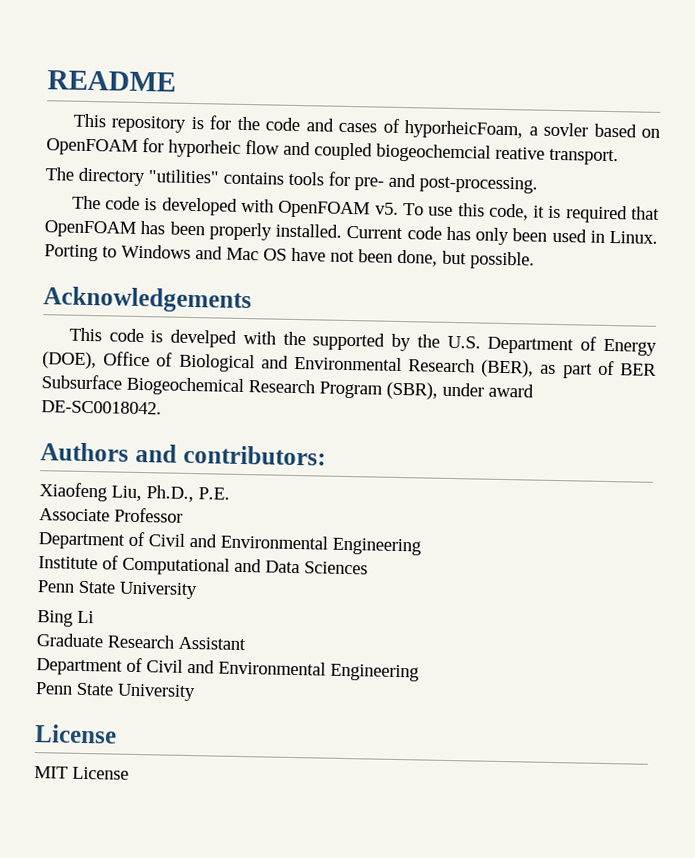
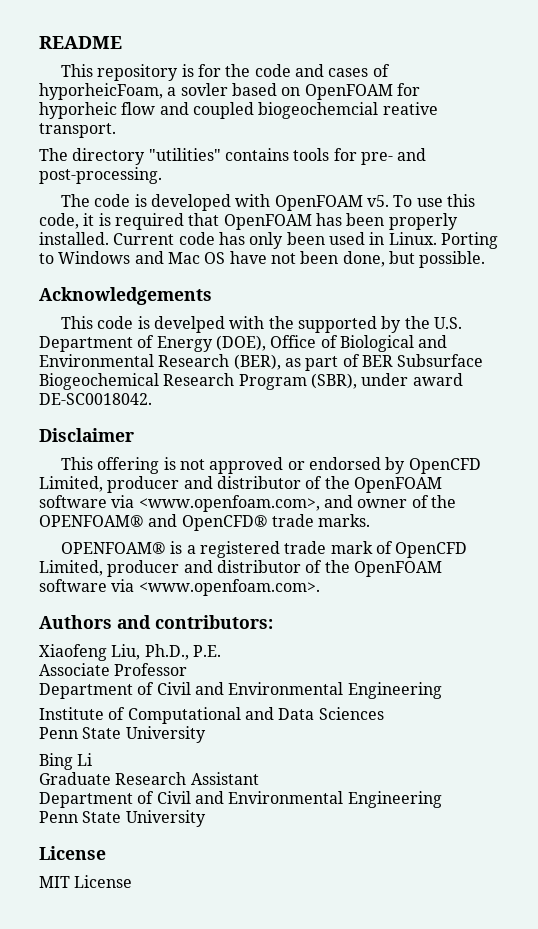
+ Disclaimer
+ This offering is not approved or endorsed by OpenCFD Limited, producer and distributor of the OpenFOAM software via <www.openfoam.com>, and owner of the OPENFOAM® and OpenCFD® trade marks.
+ OPENFOAM® is a registered trade mark of OpenCFD Limited, producer and distributor of the OpenFOAM software via <www.openfoam.com>.

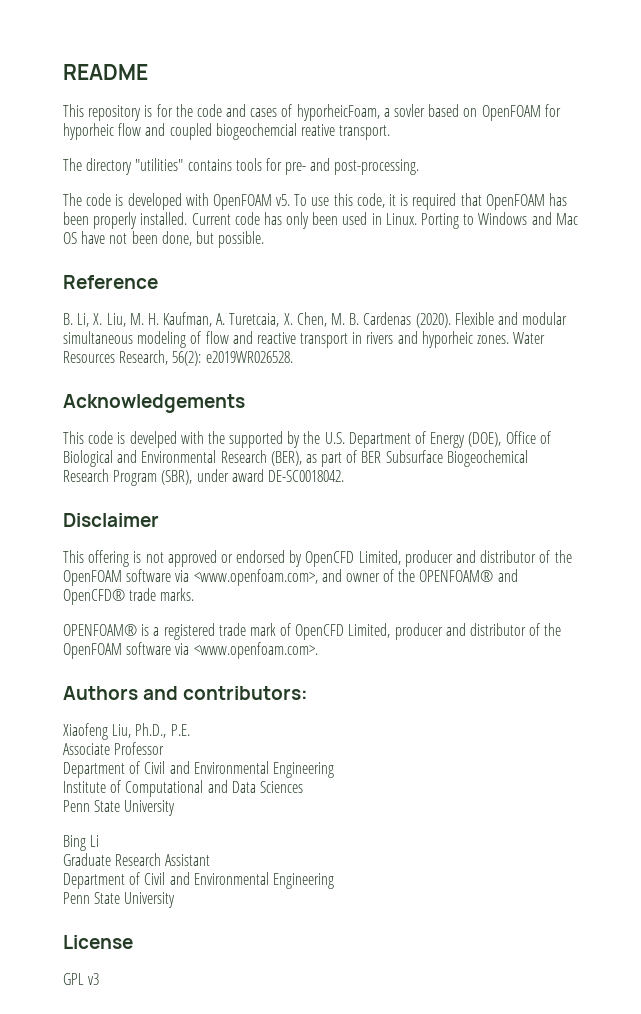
+ Reference
+ B. Li, X. Liu, M. H. Kaufman, A. Turetcaia, X. Chen, M. B. Cardenas (2020). Flexible and modular simultaneous modeling of flow and reactive transport in rivers and hyporheic zones. Water Resources Research, 56(2): e2019WR026528.
- MIT License
+ GPL v3

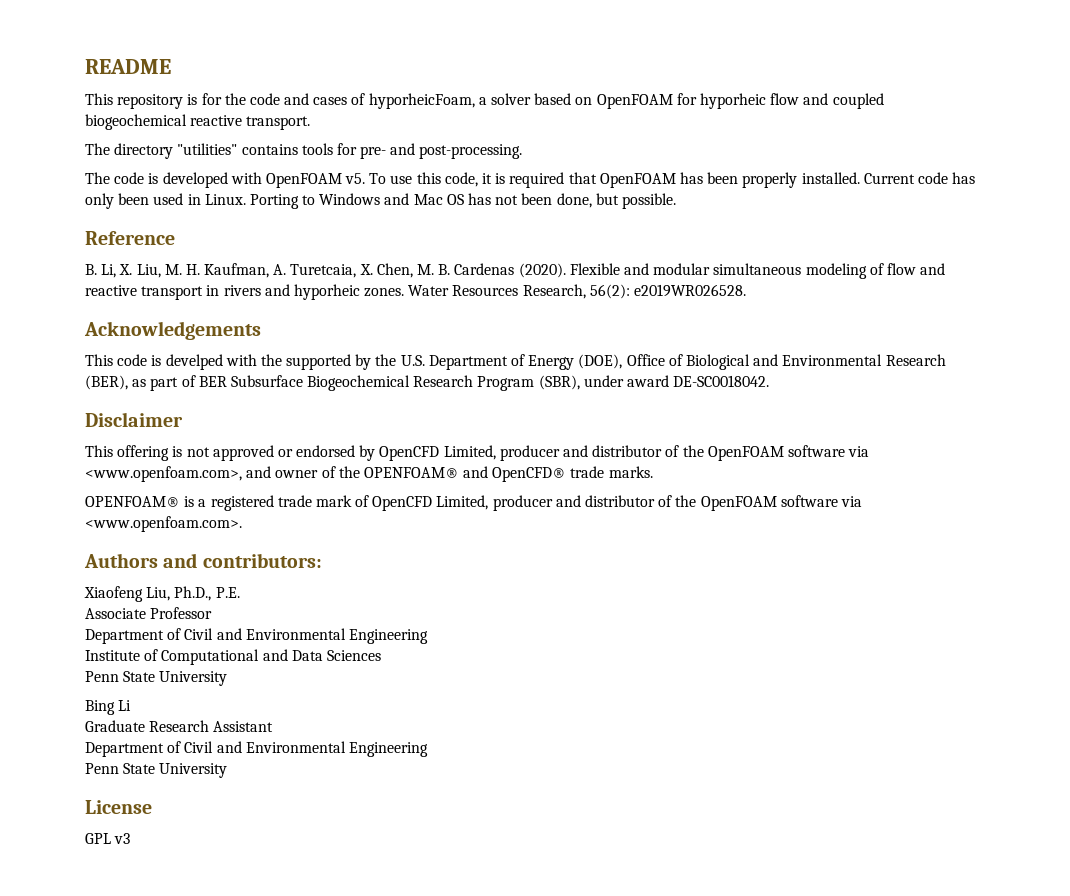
- This repository is for the code and cases of hyporheicFoam, a sovler based on OpenFOAM for hyporheic flow and coupled biogeochemcial reative transport.
+ This repository is for the code and cases of hyporheicFoam, a solver based on OpenFOAM for hyporheic flow and coupled biogeochemical reactive transport.
- Porting to Windows and Mac OS have not been done, but possible.
+ Porting to Windows and Mac OS has not been done, but possible.

